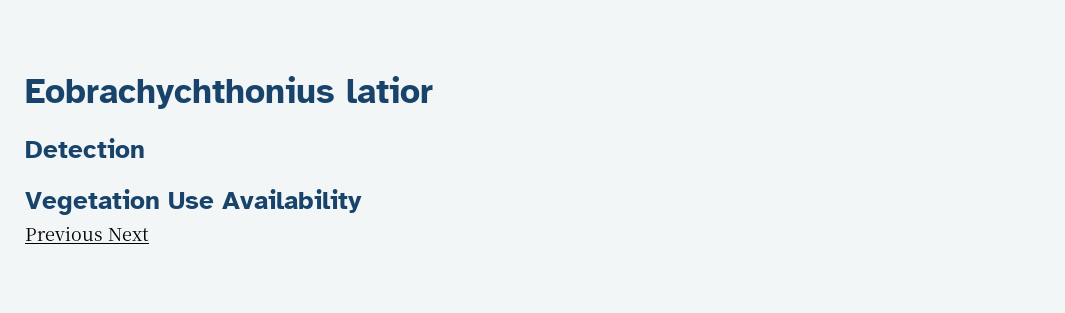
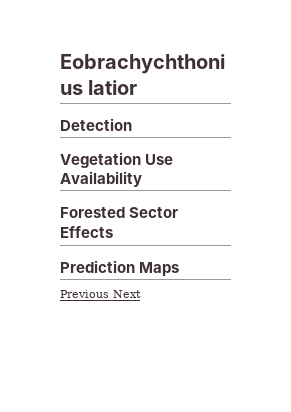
+ Forested Sector Effects
+ Prediction Maps

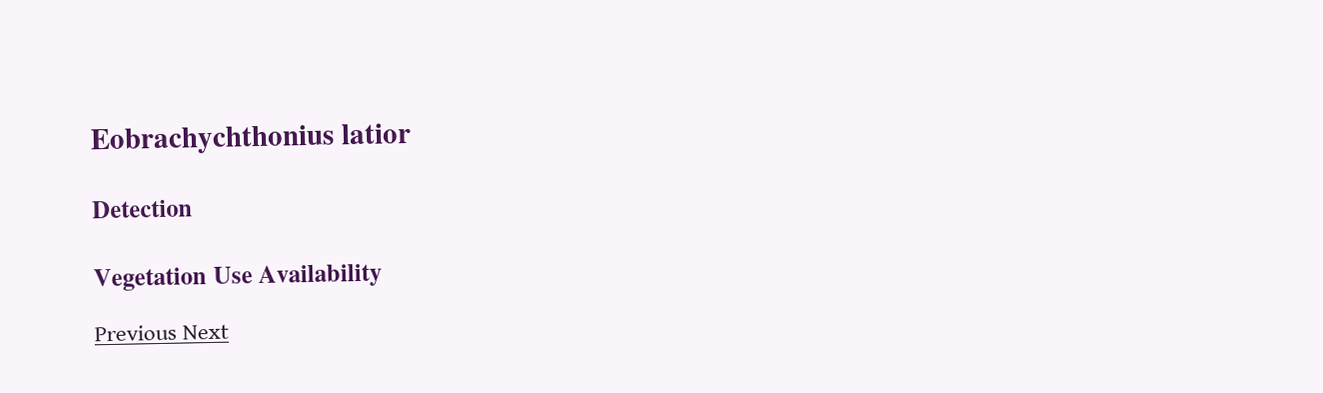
- Forested Sector Effects
- Prediction Maps

